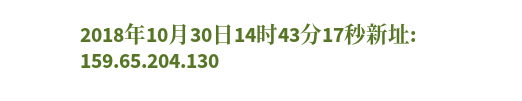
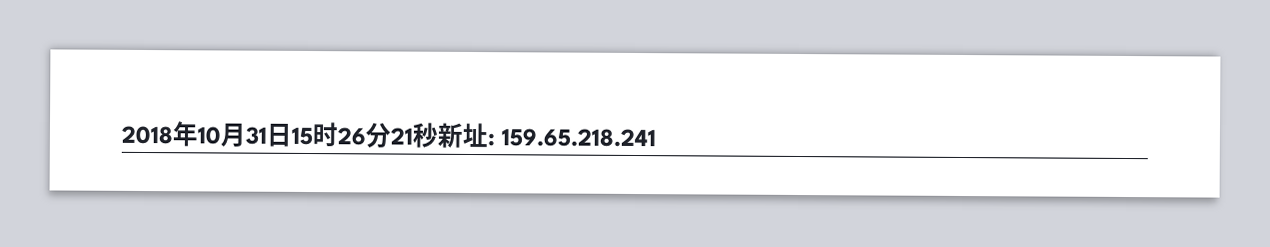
- 2018年10月30日14时43分17秒新址: 159.65.204.130
+ 2018年10月31日15时26分21秒新址: 159.65.218.241

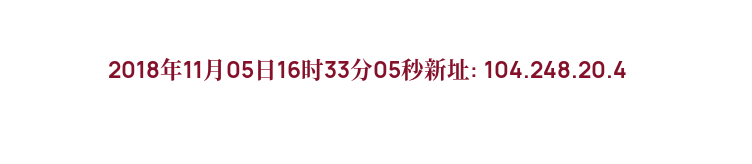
- 2018年10月31日15时26分21秒新址: 159.65.218.241
+ 2018年11月05日16时33分05秒新址: 104.248.20.4

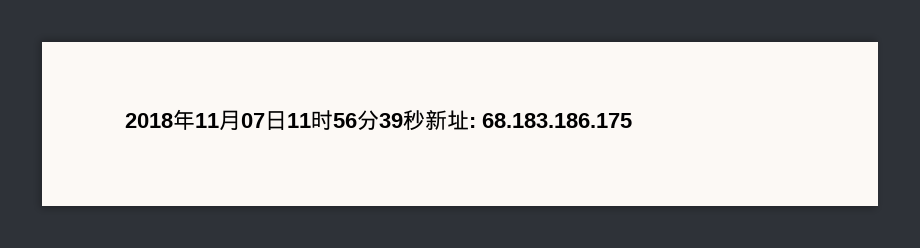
- 2018年11月05日16时33分05秒新址: 104.248.20.4
+ 2018年11月07日11时56分39秒新址: 68.183.186.175

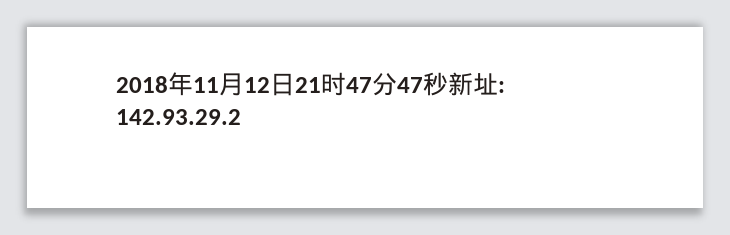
- 2018年11月07日11时56分39秒新址: 68.183.186.175
+ 2018年11月12日21时47分47秒新址: 142.93.29.2

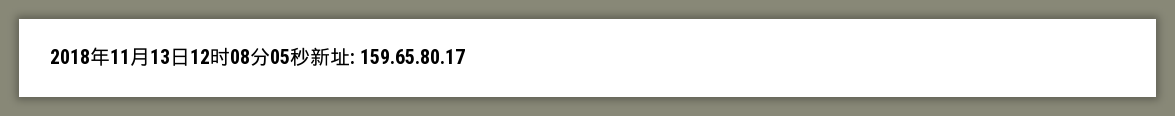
- 2018年11月12日21时47分47秒新址: 142.93.29.2
+ 2018年11月13日12时08分05秒新址: 159.65.80.17

